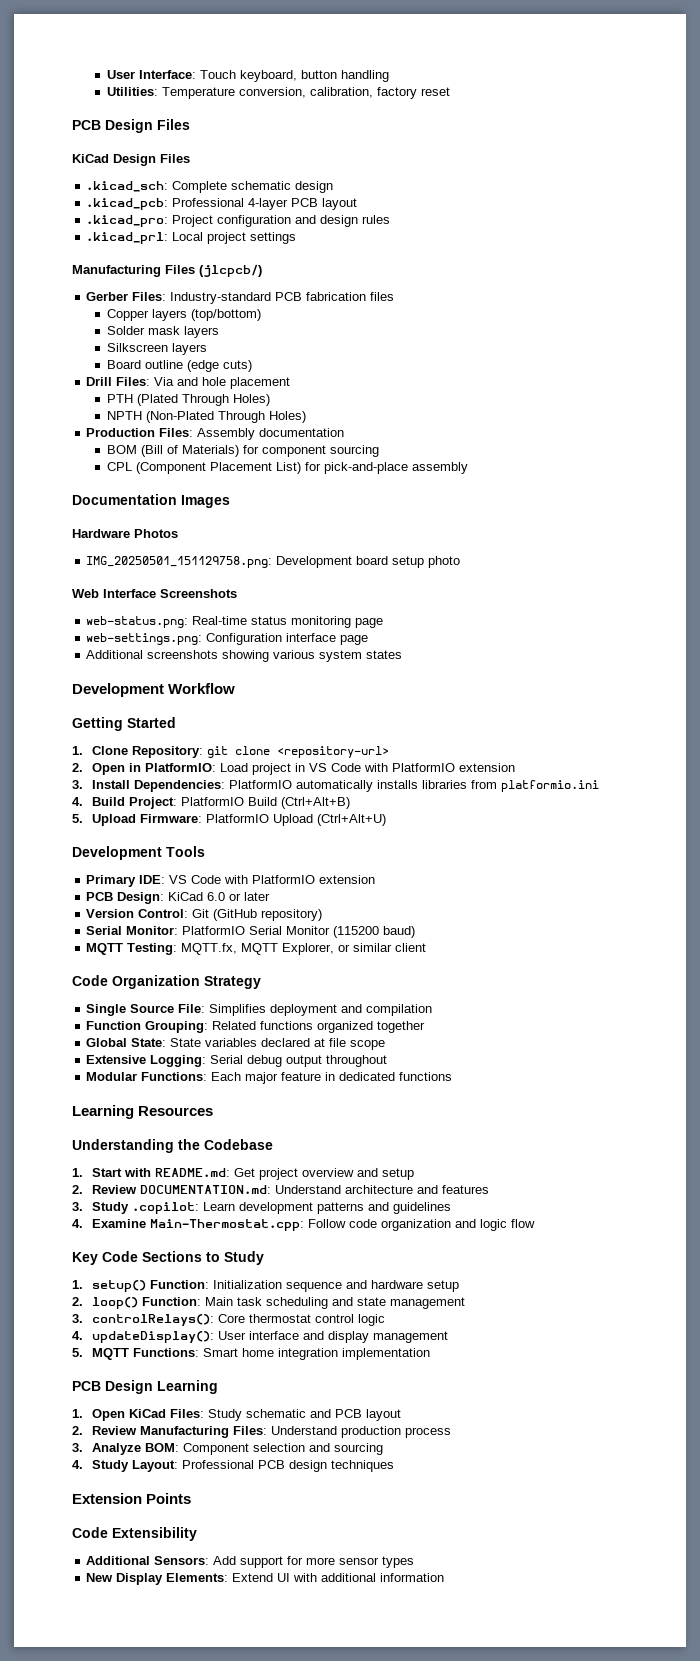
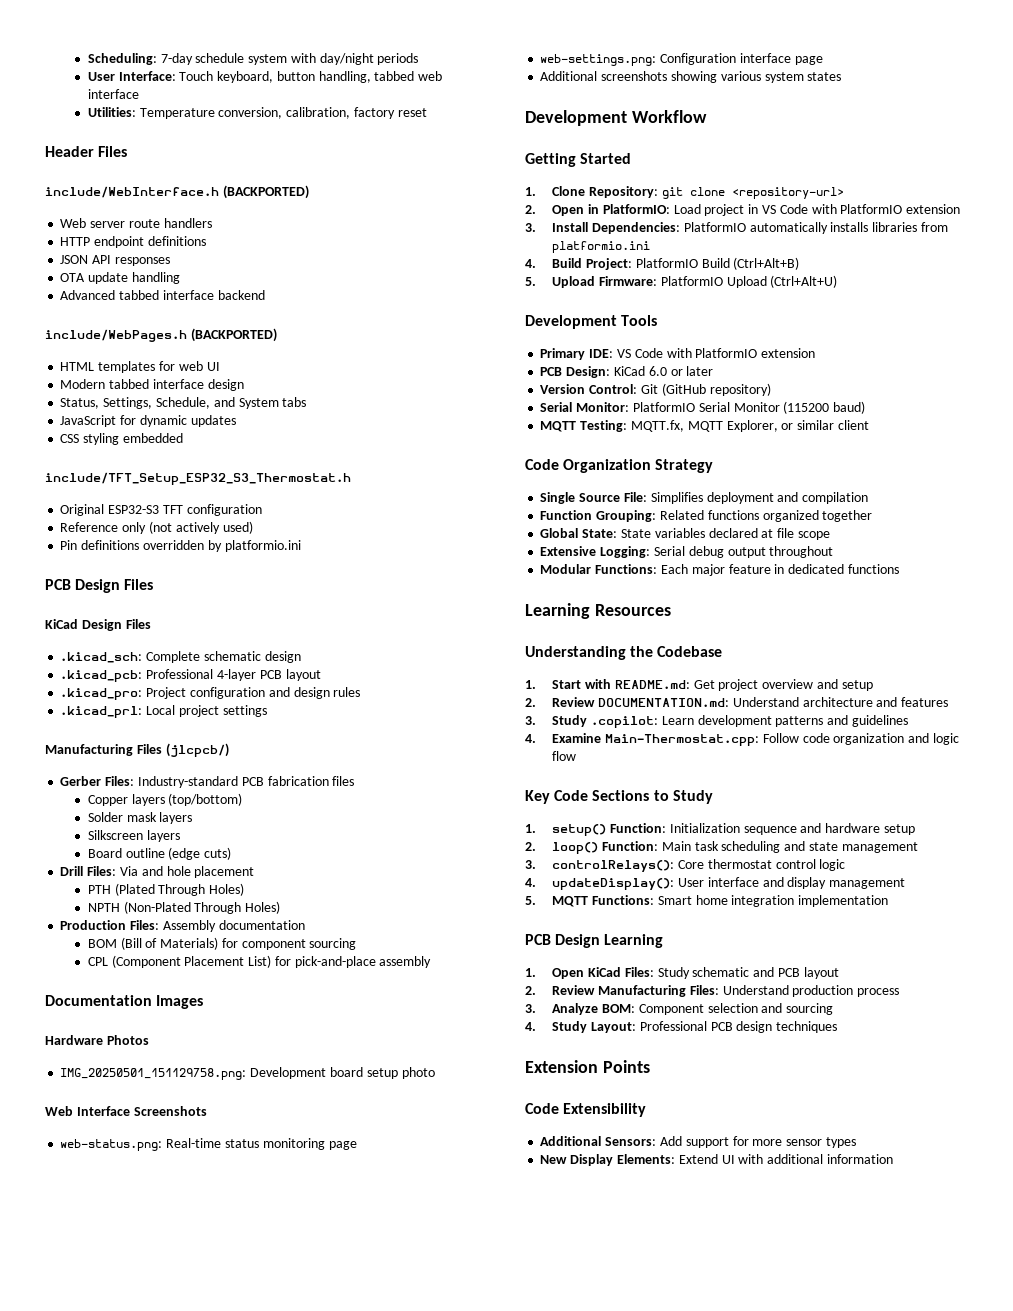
+ Scheduling: 7-day schedule system with day/night periods
- User Interface: Touch keyboard, button handling
+ User Interface: Touch keyboard, button handling, tabbed web interface
+ Header Files
+ include/WebInterface.h (BACKPORTED)
+ Web server route handlers
+ HTTP endpoint definitions
+ JSON API responses
+ OTA update handling
+ Advanced tabbed interface backend
+ include/WebPages.h (BACKPORTED)
+ HTML templates for web UI
+ Modern tabbed interface design
+ Status, Settings, Schedule, and System tabs
+ JavaScript for dynamic updates
+ CSS styling embedded
+ include/TFT_Setup_ESP32_S3_Thermostat.h
+ Original ESP32-S3 TFT configuration
+ Reference only (not actively used)
+ Pin definitions overridden by platformio.ini

